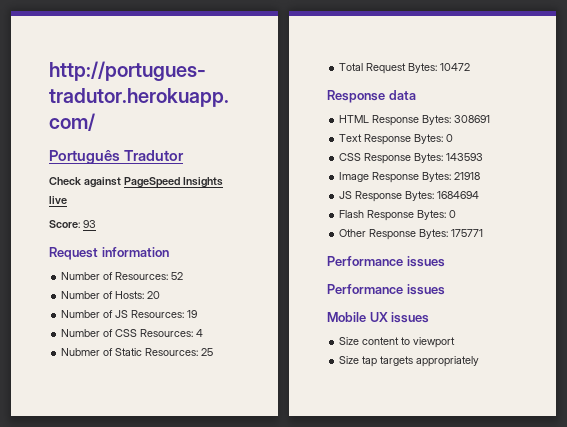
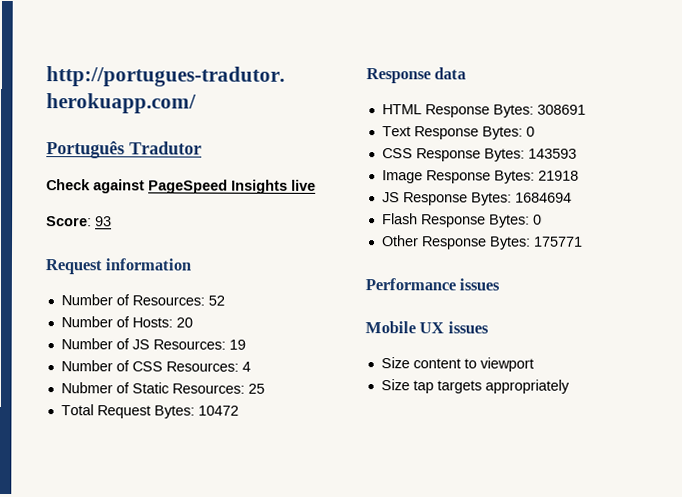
  Other Response Bytes: 175771
- Performance issues

